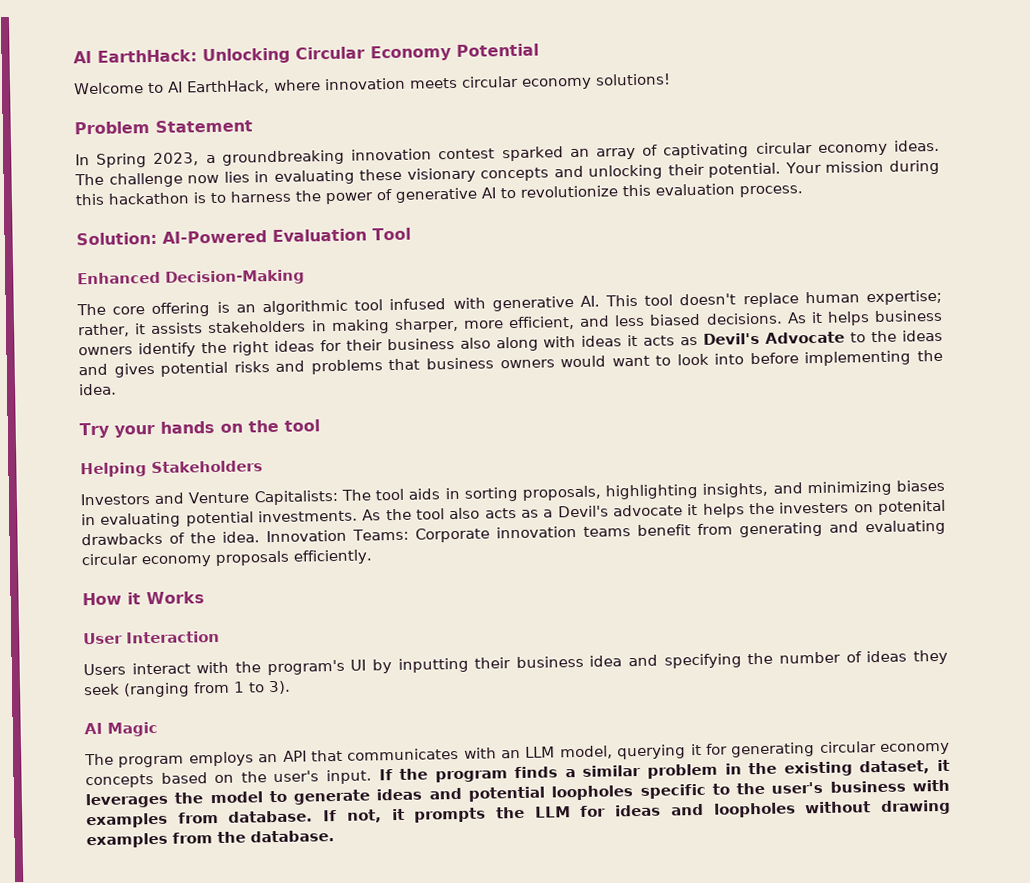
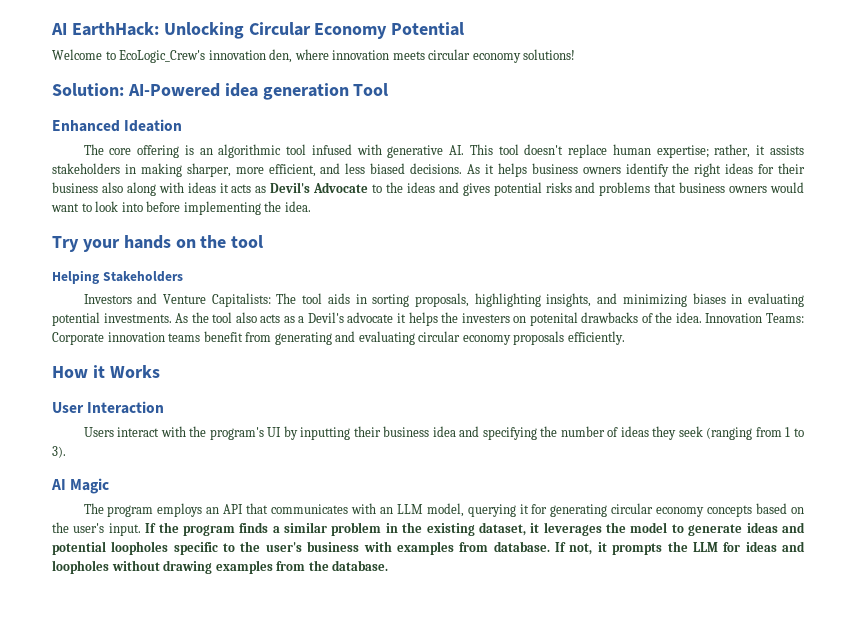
- Welcome to AI EarthHack, where innovation meets circular economy solutions!
+ Welcome to EcoLogic_Crew's innovation den, where innovation meets circular economy solutions!
- Problem Statement
- In Spring 2023, a groundbreaking innovation contest sparked an array of captivating circular economy ideas. The challenge now lies in evaluating these visionary concepts and unlocking their potential. Your mission during this hackathon is to harness the power of generative AI to revolutionize this evaluation process.
- Solution: AI-Powered Evaluation Tool
+ Solution: AI-Powered idea generation Tool
- Enhanced Decision-Making
+ Enhanced Ideation

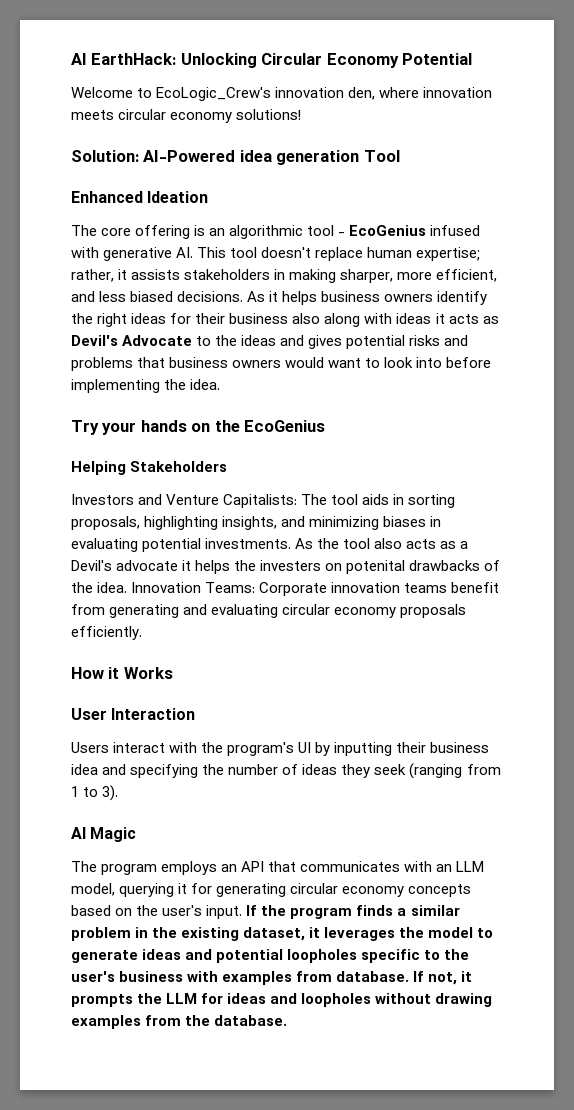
- The core offering is an algorithmic tool infused with generative AI. This tool doesn't replace human expertise; rather, it assists stakeholders in making sharper, more efficient, and less biased decisions.
+ The core offering is an algorithmic tool - EcoGenius infused with generative AI. This tool doesn't replace human expertise; rather, it assists stakeholders in making sharper, more efficient, and less biased decisions.
- Try your hands on the tool
+ Try your hands on the EcoGenius

